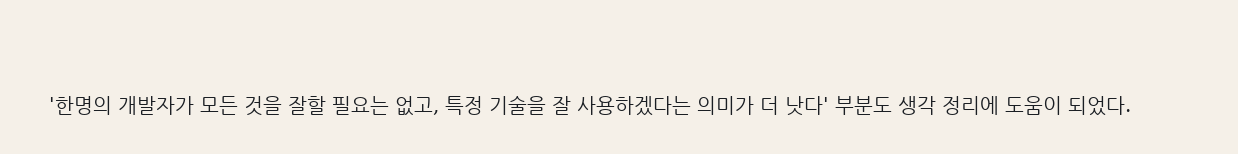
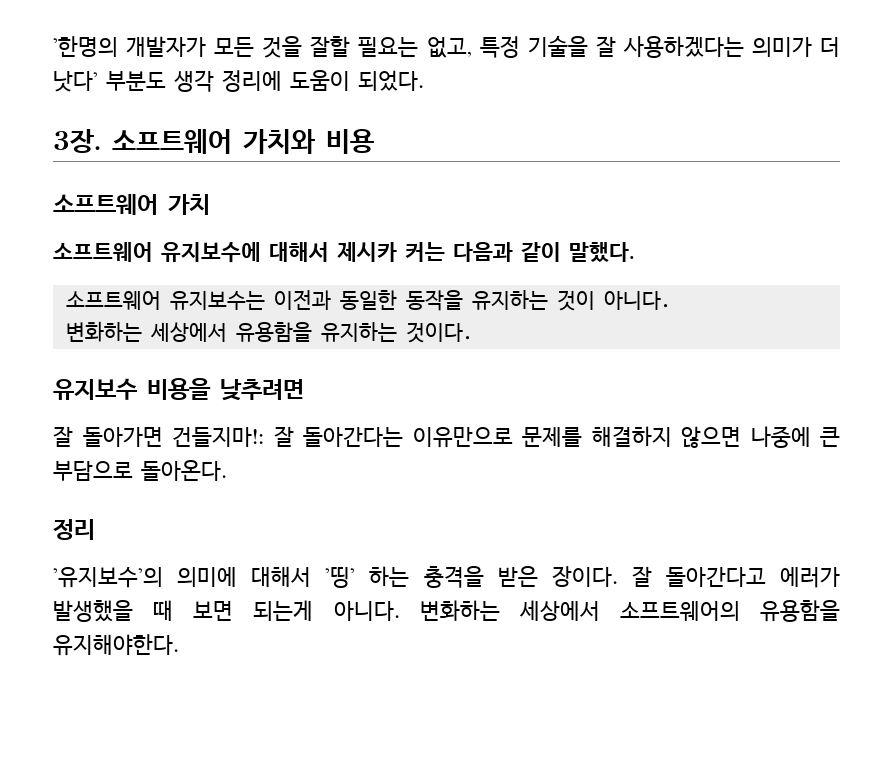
+ 3장. 소프트웨어 가치와 비용
+ 소프트웨어 가치
+ 소프트웨어 유지보수에 대해서 제시카 커는 다음과 같이 말했다.
+ 소프트웨어 유지보수는 이전과 동일한 동작을 유지하는 것이 아니다.
+ 변화하는 세상에서 유용함을 유지하는 것이다.
+ 유지보수 비용을 낮추려면
+ 잘 돌아가면 건들지마!: 잘 돌아간다는 이유만으로 문제를 해결하지 않으면 나중에 큰 부담으로 돌아온다.
+ 정리
+ '유지보수'의 의미에 대해서 '띵' 하는 충격을 받은 장이다. 잘 돌아간다고 에러가 발생했을 때 보면 되는게 아니다. 변화하는 세상에서 소프트웨어의 유용함을 유지해야한다.

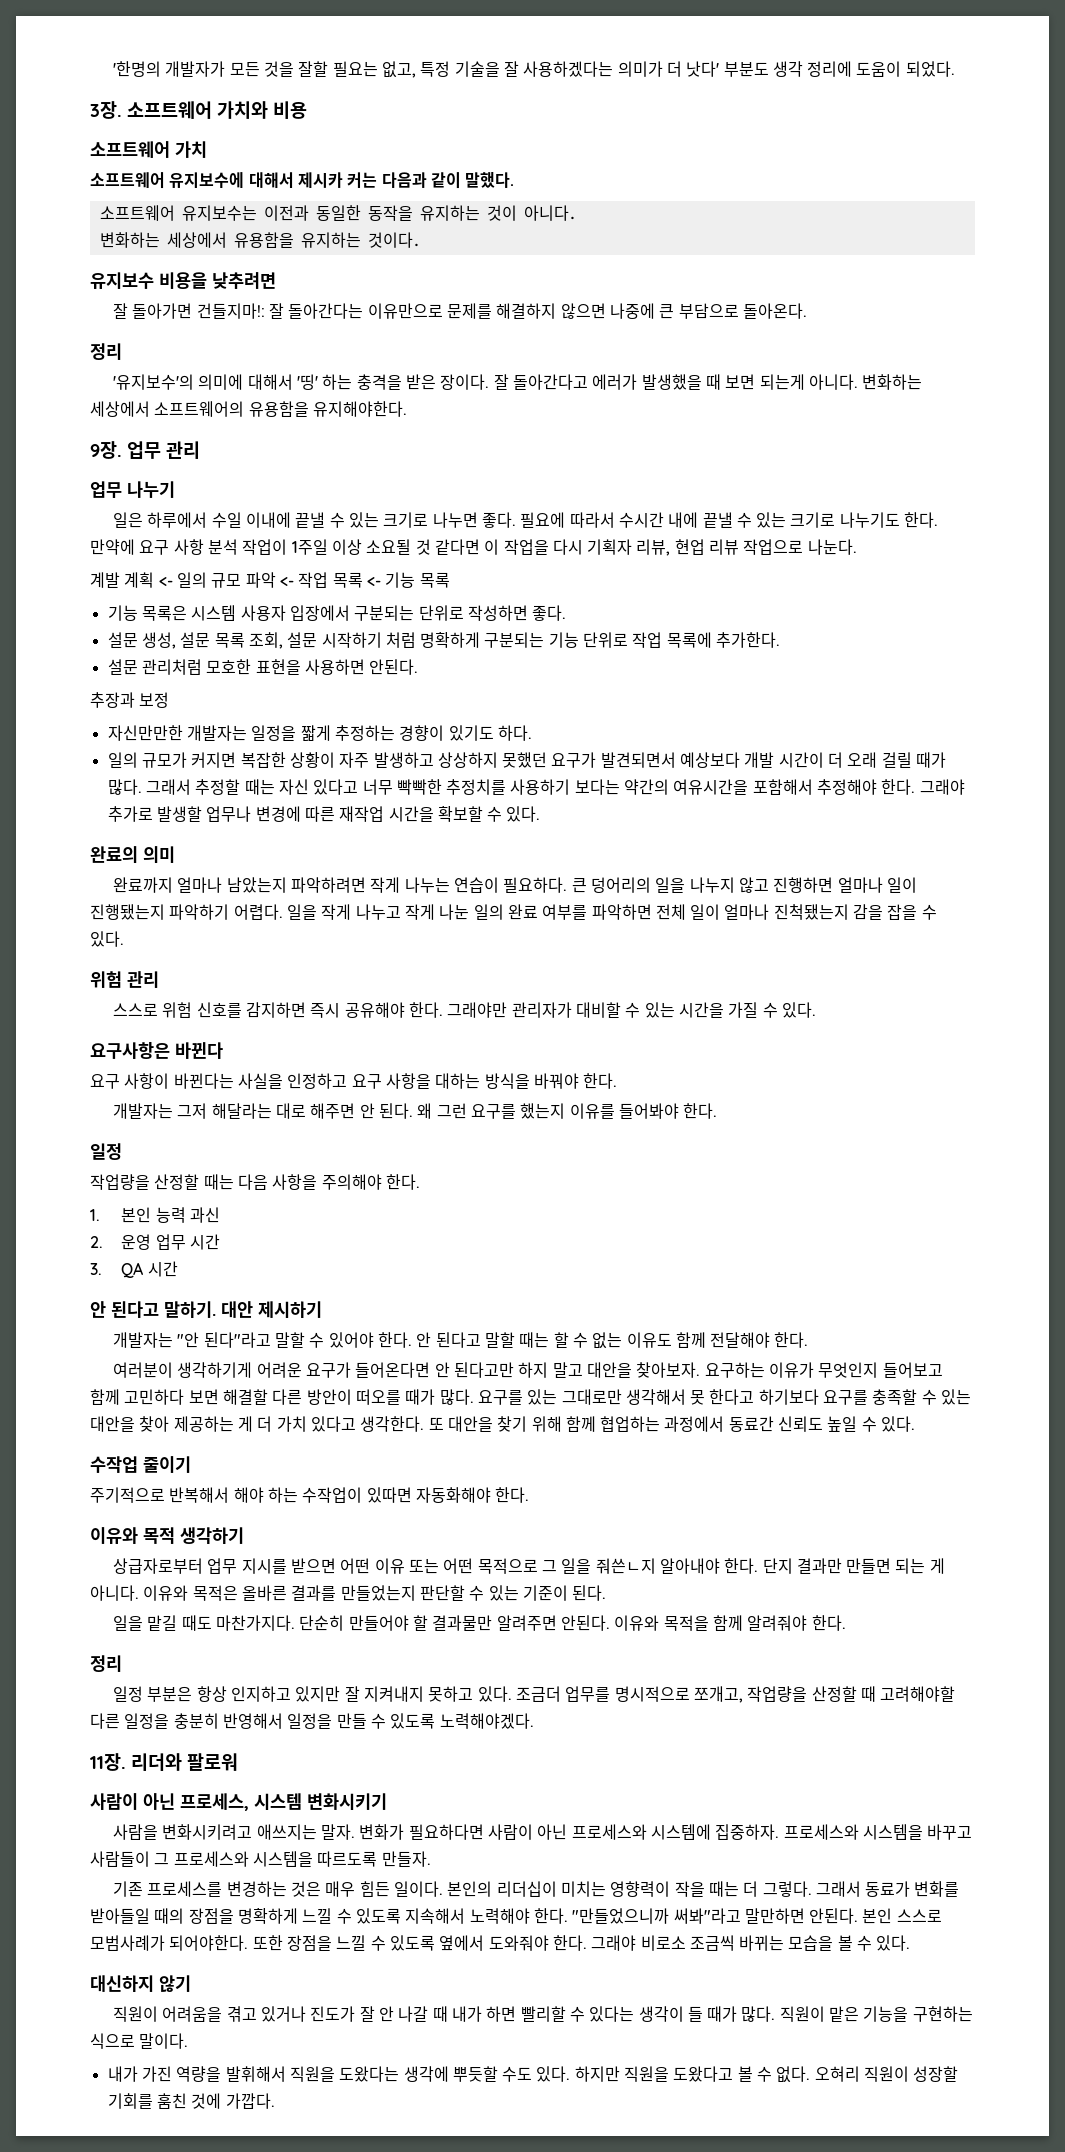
+ 9장. 업무 관리
+ 업무 나누기
+ 일은 하루에서 수일 이내에 끝낼 수 있는 크기로 나누면 좋다. 필요에 따라서 수시간 내에 끝낼 수 있는 크기로 나누기도 한다. 만약에 요구 사항 분석 작업이 1주일 이상 소요될 것 같다면 이 작업을 다시 기획자 리뷰, 현업 리뷰 작업으로 나눈다.
+ 계발 계획 <- 일의 규모 파악 <- 작업 목록 <- 기능 목록
+ 기능 목록은 시스템 사용자 입장에서 구분되는 단위로 작성하면 좋다.
+ 설문 생성, 설문 목록 조회, 설문 시작하기 처럼 명확하게 구분되는 기능 단위로 작업 목록에 추가한다.
+ 설문 관리처럼 모호한 표현을 사용하면 안된다.
+ 추장과 보정
+ 자신만만한 개발자는 일정을 짧게 추정하는 경향이 있기도 하다.
+ 일의 규모가 커지면 복잡한 상황이 자주 발생하고 상상하지 못했던 요구가 발견되면서 예상보다 개발 시간이 더 오래 걸릴 때가 많다. 그래서 추정할 때는 자신 있다고 너무 빡빡한 추정치를 사용하기 보다는 약간의 여유시간을 포함해서 추정해야 한다. 그래야 추가로 발생할 업무나 변경에 따른 재작업 시간을 확보할 수 있다.
+ 완료의 의미
+ 완료까지 얼마나 남았는지 파악하려면 작게 나누는 연습이 필요하다. 큰 덩어리의 일을 나누지 않고 진행하면 얼마나 일이 진행됐는지 파악하기 어렵다. 일을 작게 나누고 작게 나눈 일의 완료 여부를 파악하면 전체 일이 얼마나 진척됐는지 감을 잡을 수 있다.
+ 위험 관리
+ 스스로 위험 신호를 감지하면 즉시 공유해야 한다. 그래야만 관리자가 대비할 수 있는 시간을 가질 수 있다.
+ 요구사항은 바뀐다
+ 요구 사항이 바뀐다는 사실을 인정하고 요구 사항을 대하는 방식을 바꿔야 한다.
+ 개발자는 그저 해달라는 대로 해주면 안 된다. 왜 그런 요구를 했는지 이유를 들어봐야 한다.
+ 일정
+ 작업량을 산정할 때는 다음 사항을 주의해야 한다.
+ 1. 본인 능력 과신
+ 2. 운영 업무 시간
+ 3. QA 시간
+ 안 된다고 말하기. 대안 제시하기
+ 개발자는 "안 된다"라고 말할 수 있어야 한다. 안 된다고 말할 때는 할 수 없는 이유도 함께 전달해야 한다.
+ 여러분이 생각하기게 어려운 요구가 들어온다면 안 된다고만 하지 말고 대안을 찾아보자. 요구하는 이유가 무엇인지 들어보고 함께 고민하다 보면 해결할 다른 방안이 떠오를 때가 많다. 요구를 있는 그대로만 생각해서 못 한다고 하기보다 요구를 충족할 수 있는 대안을 찾아 제공하는 게 더 가치 있다고 생각한다. 또 대안을 찾기 위해 함께 협업하는 과정에서 동료간 신뢰도 높일 수 있다.
+ 수작업 줄이기
+ 주기적으로 반복해서 해야 하는 수작업이 있따면 자동화해야 한다.
+ 이유와 목적 생각하기
+ 상급자로부터 업무 지시를 받으면 어떤 이유 또는 어떤 목적으로 그 일을 줘쓴ㄴ지 알아내야 한다. 단지 결과만 만들면 되는 게 아니다. 이유와 목적은 올바른 결과를 만들었는지 판단할 수 있는 기준이 된다.
+ 일을 맡길 때도 마찬가지다. 단순히 만들어야 할 결과물만 알려주면 안된다. 이유와 목적을 함께 알려줘야 한다.
+ 정리
+ 일정 부분은 항상 인지하고 있지만 잘 지켜내지 못하고 있다. 조금더 업무를 명시적으로 쪼개고, 작업량을 산정할 때 고려해야할 다른 일정을 충분히 반영해서 일정을 만들 수 있도록 노력해야겠다.
+ 11장. 리더와 팔로워
+ 사람이 아닌 프로세스, 시스템 변화시키기
+ 사람을 변화시키려고 애쓰지는 말자. 변화가 필요하다면 사람이 아닌 프로세스와 시스템에 집중하자. 프로세스와 시스템을 바꾸고 사람들이 그 프로세스와 시스템을 따르도록 만들자.
+ 기존 프로세스를 변경하는 것은 매우 힘든 일이다. 본인의 리더십이 미치는 영향력이 작을 때는 더 그렇다. 그래서 동료가 변화를 받아들일 때의 장점을 명확하게 느낄 수 있도록 지속해서 노력해야 한다. "만들었으니까 써봐"라고 말만하면 안된다. 본인 스스로 모범사례가 되어야한다. 또한 장점을 느낄 수 있도록 옆에서 도와줘야 한다. 그래야 비로소 조금씩 바뀌는 모습을 볼 수 있다.
+ 대신하지 않기
+ 직원이 어려움을 겪고 있거나 진도가 잘 안 나갈 때 내가 하면 빨리할 수 있다는 생각이 들 때가 많다. 직원이 맡은 기능을 구현하는 식으로 말이다.
+ 내가 가진 역량을 발휘해서 직원을 도왔다는 생각에 뿌듯할 수도 있다. 하지만 직원을 도왔다고 볼 수 없다. 오혀리 직원이 성장할 기회를 훔친 것에 가깝다.

